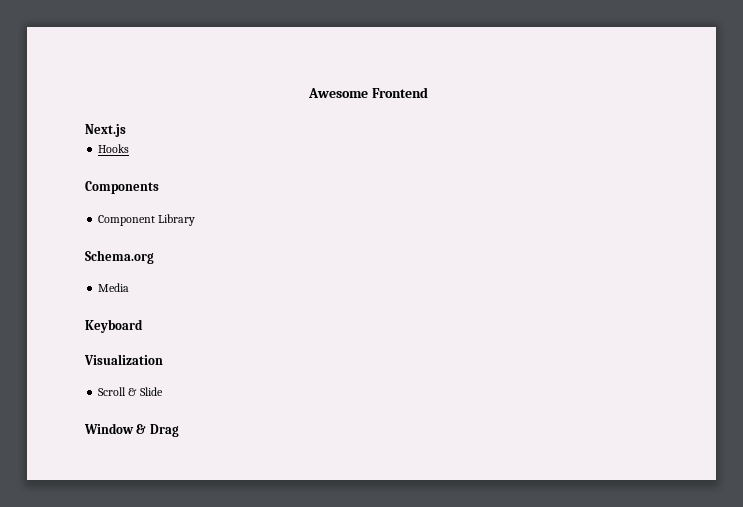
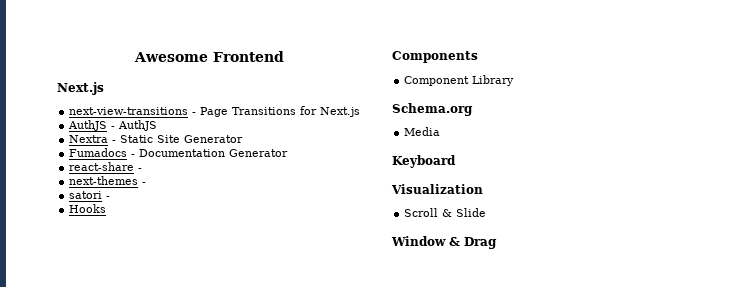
+ next-view-transitions - Page Transitions for Next.js
+ AuthJS - AuthJS
+ Nextra - Static Site Generator
+ Fumadocs - Documentation Generator
+ react-share -
+ next-themes -
+ satori -

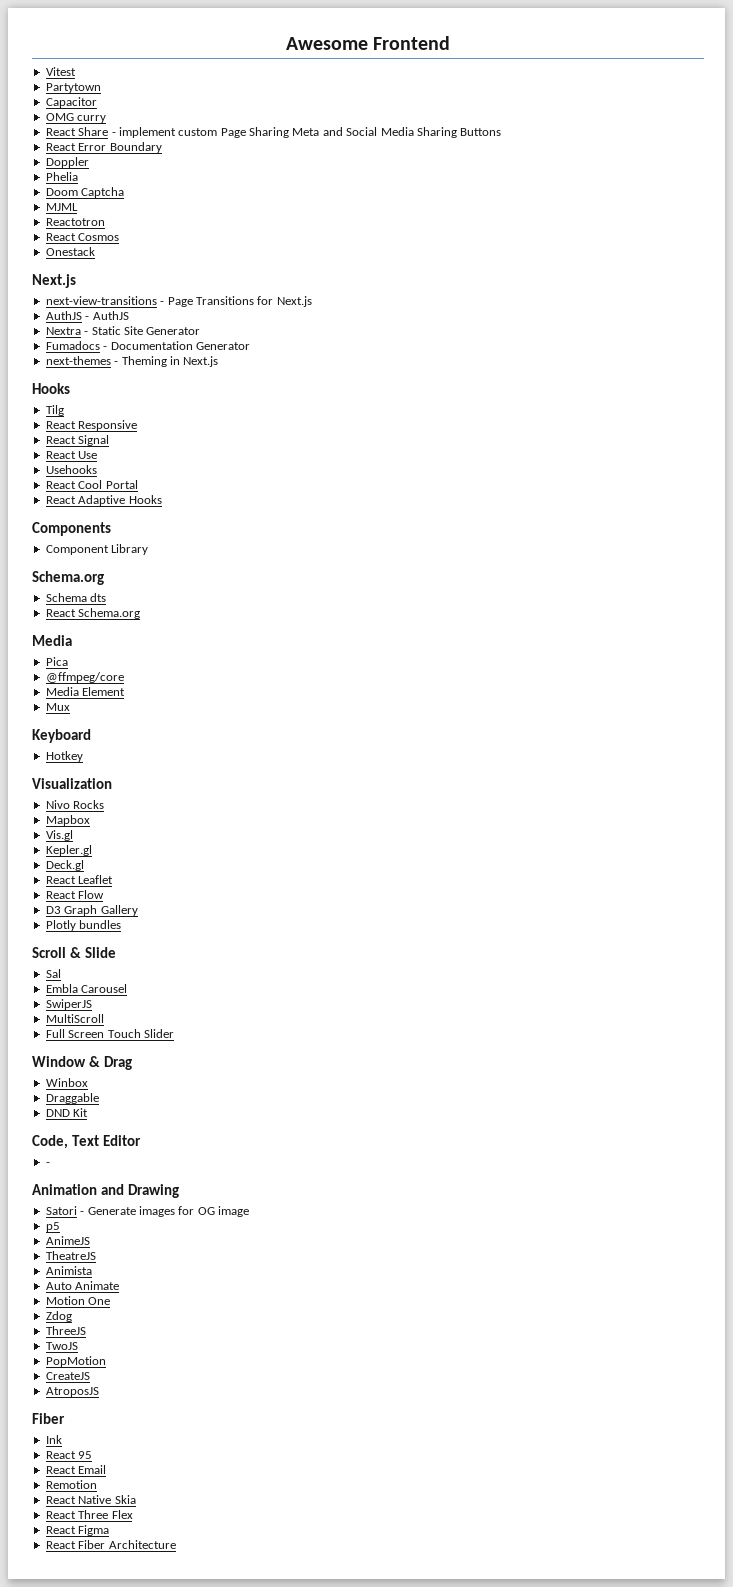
+ Vitest
+ Partytown
+ Capacitor
+ OMG curry
+ React Share - implement custom Page Sharing Meta and Social Media Sharing Buttons
+ React Error Boundary
+ Doppler
+ Phelia
+ Doom Captcha
+ MJML
+ Reactotron
+ React Cosmos
+ Onestack
- react-share -
- next-themes -
- satori -
+ next-themes - Theming in Next.js
  Hooks
+ Tilg
+ React Responsive
+ React Signal
+ React Use
+ Usehooks
+ React Cool Portal
+ React Adaptive Hooks
+ Schema dts
+ React Schema.org
  Media
+ Pica
+ @ffmpeg/core
+ Media Element
+ Mux
+ Hotkey
+ Nivo Rocks
+ Mapbox
+ Vis.gl
+ Kepler.gl
+ Deck.gl
+ React Leaflet
+ React Flow
+ D3 Graph Gallery
+ Plotly bundles
  Scroll & Slide
+ Sal
+ Embla Carousel
+ SwiperJS
+ MultiScroll
+ Full Screen Touch Slider
  Window & Drag
+ Winbox
+ Draggable
+ DND Kit
+ Code, Text Editor
+ -
+ Animation and Drawing
+ Satori - Generate images for OG image
+ p5
+ AnimeJS
+ TheatreJS
+ Animista
+ Auto Animate
+ Motion One
+ Zdog
+ ThreeJS
+ TwoJS
+ PopMotion
+ CreateJS
+ AtroposJS
+ Fiber
+ Ink
+ React 95
+ React Email
+ Remotion
+ React Native Skia
+ React Three Flex
+ React Figma
+ React Fiber Architecture

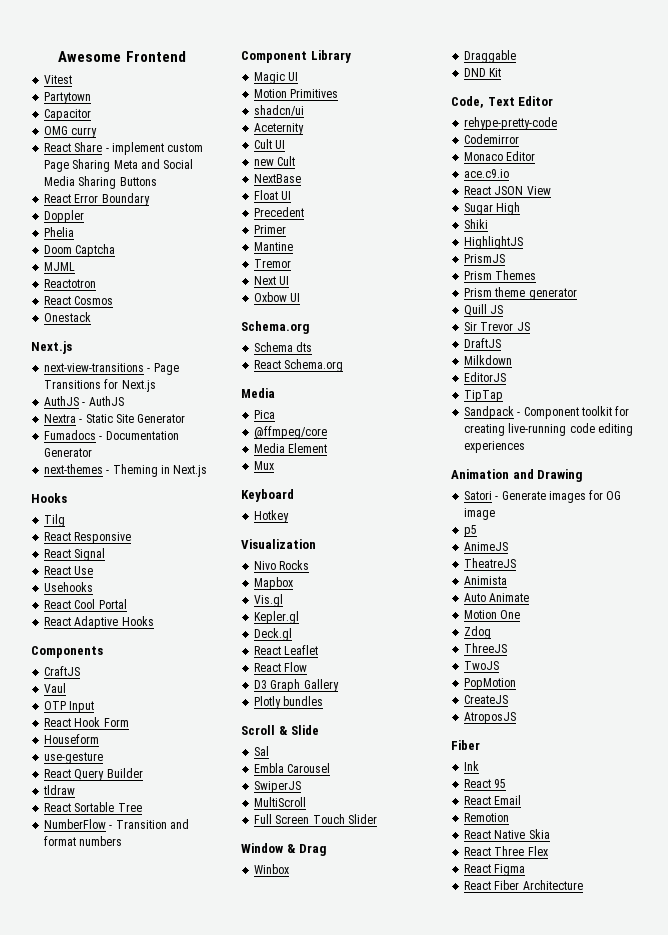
+ CraftJS
+ Vaul
+ OTP Input
+ React Hook Form
+ Houseform
+ use-gesture
+ React Query Builder
+ tldraw
+ React Sortable Tree
+ NumberFlow - Transition and format numbers
  Component Library
+ Magic UI
+ Motion Primitives
+ shadcn/ui
+ Aceternity
+ Cult UI
+ new Cult
+ NextBase
+ Float UI
+ Precedent
+ Primer
+ Mantine
+ Tremor
+ Next UI
+ Oxbow UI
  Code, Text Editor
- -
+ rehype-pretty-code
+ Codemirror
+ Monaco Editor
+ ace.c9.io
+ React JSON View
+ Sugar High
+ Shiki
+ HighlightJS
+ PrismJS
+ Prism Themes
+ Prism theme generator
+ Quill JS
+ Sir Trevor JS
+ DraftJS
+ Milkdown
+ EditorJS
+ TipTap
+ Sandpack - Component toolkit for creating live-running code editing experiences

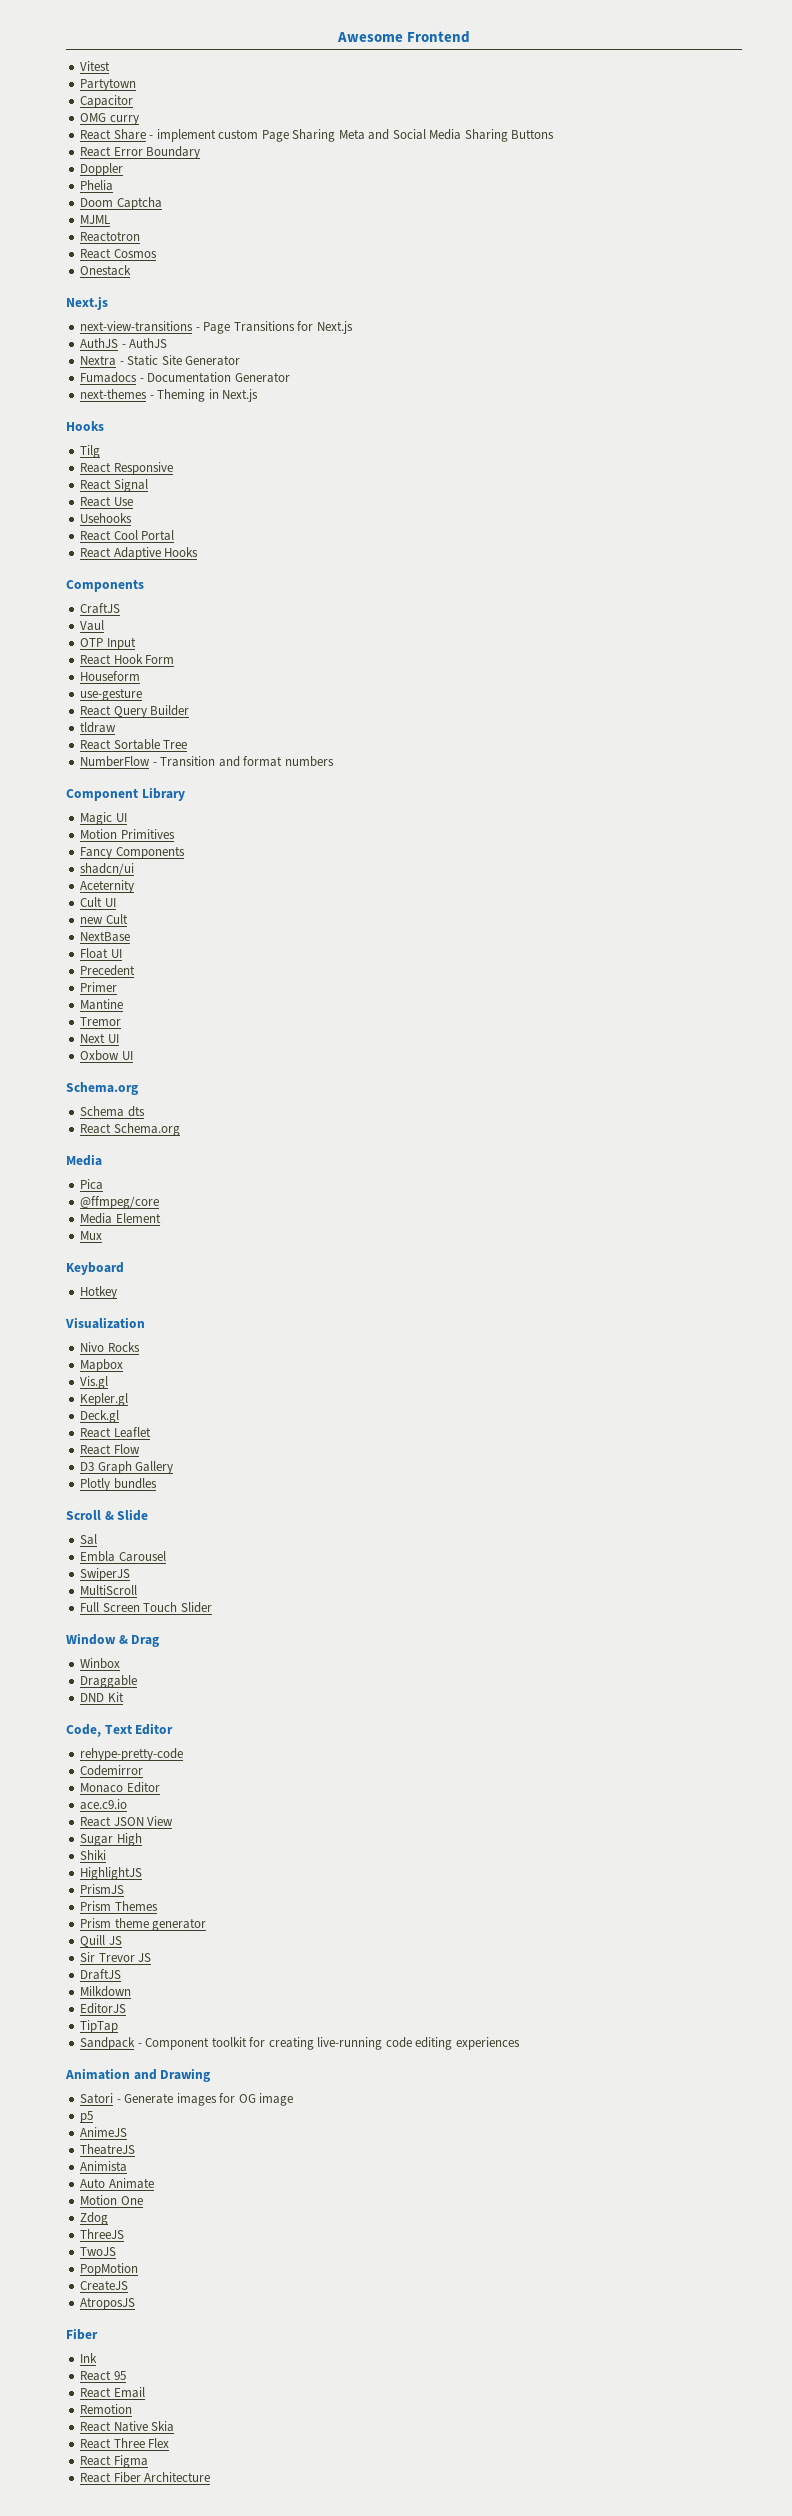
+ Fancy Components

